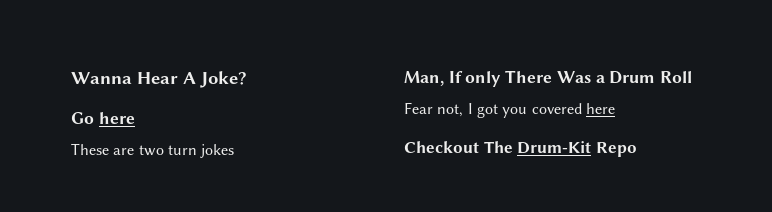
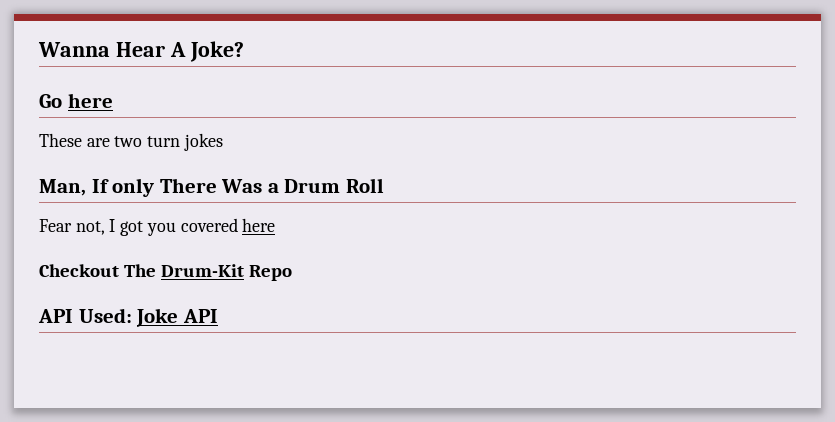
+ API Used: Joke API

